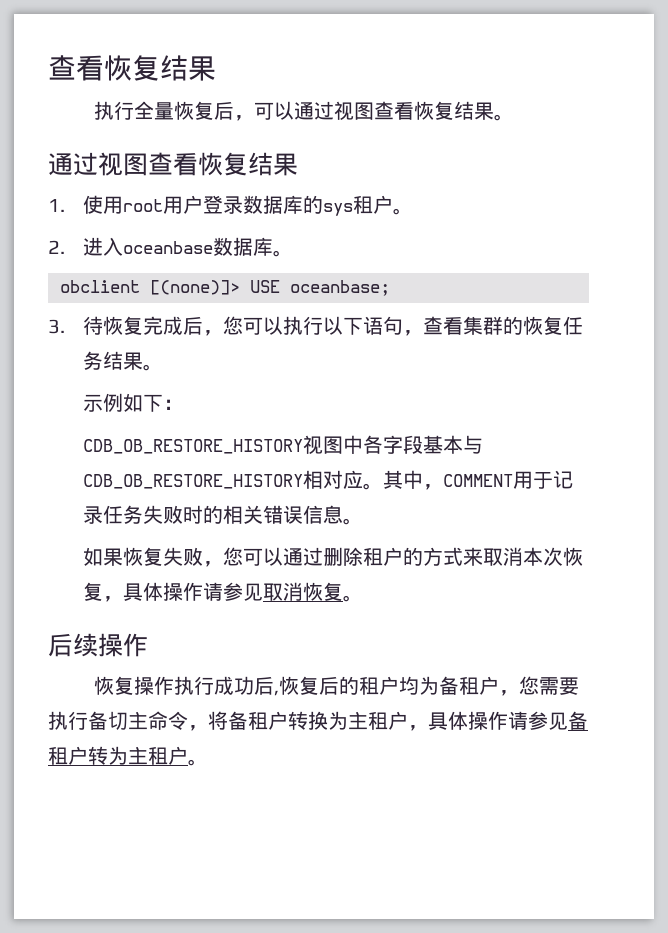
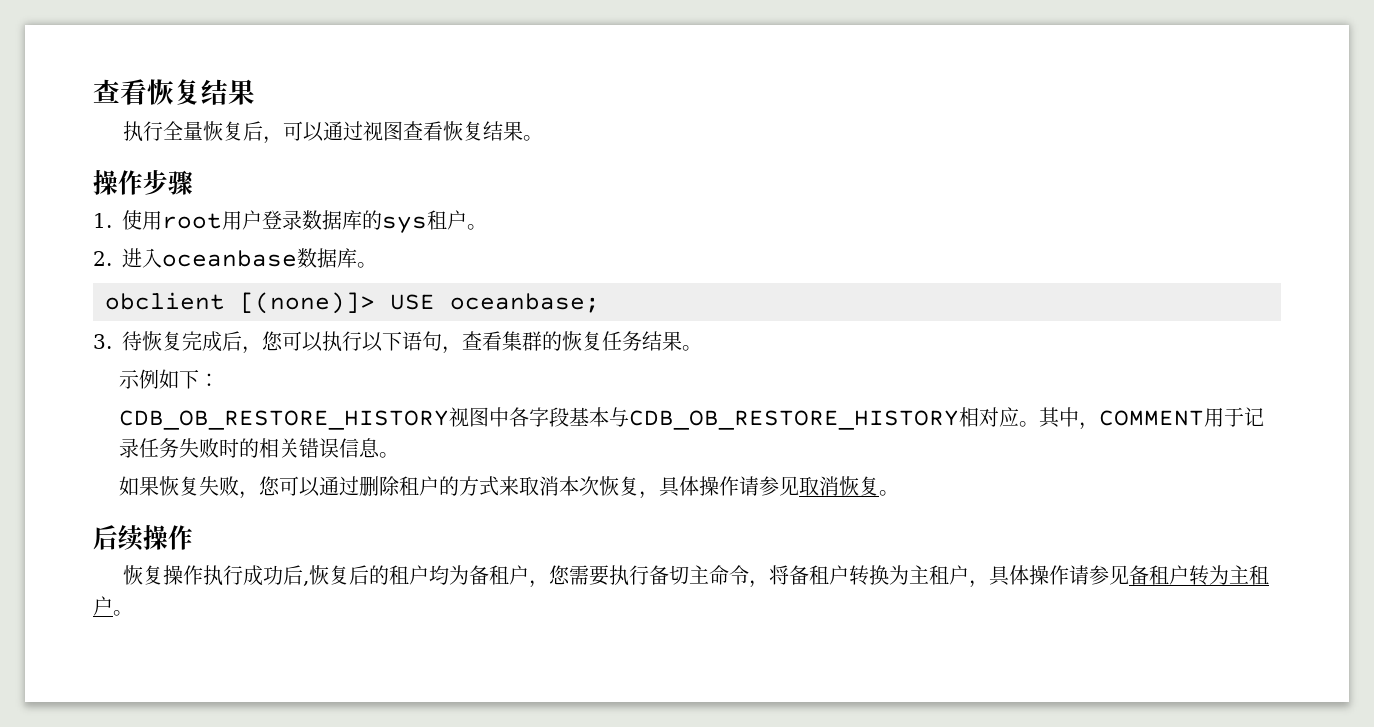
  执行全量恢复后，可以通过视图查看恢复结果。
- 通过视图查看恢复结果
+ 操作步骤

